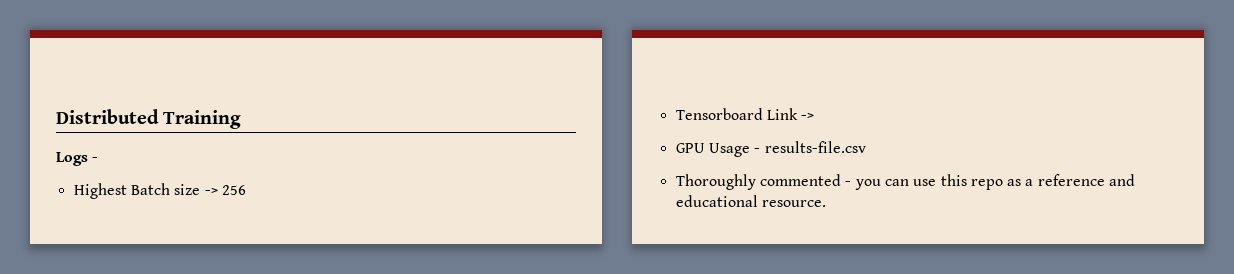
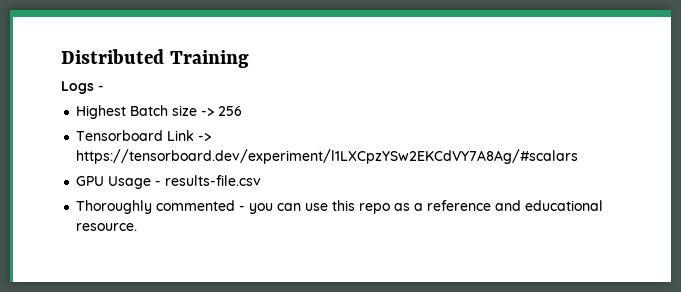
- Tensorboard Link ->
+ Tensorboard Link -> https://tensorboard.dev/experiment/l1LXCpzYSw2EKCdVY7A8Ag/#scalars

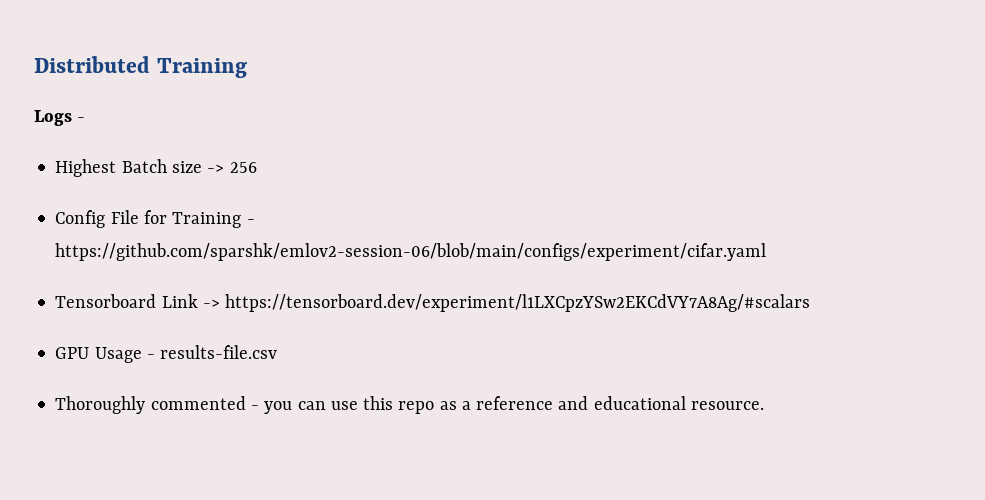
+ Config File for Training - https://github.com/sparshk/emlov2-session-06/blob/main/configs/experiment/cifar.yaml

